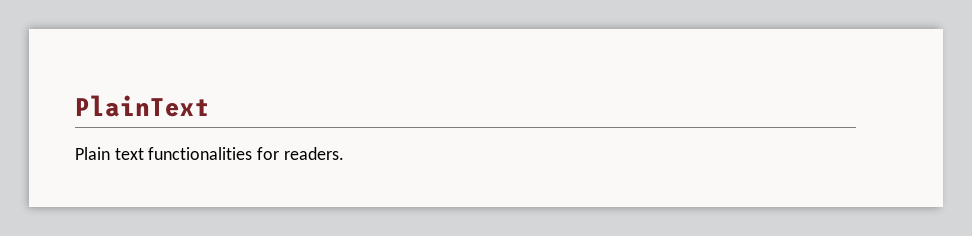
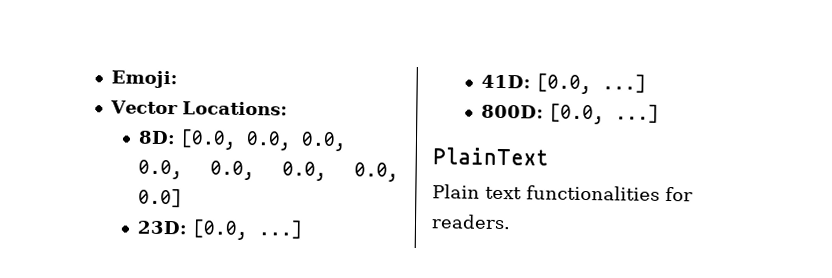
+ Emoji:
+ Vector Locations:
+ 8D: [0.0, 0.0, 0.0, 0.0, 0.0, 0.0, 0.0, 0.0]
+ 23D: [0.0, ...]
+ 41D: [0.0, ...]
+ 800D: [0.0, ...]

